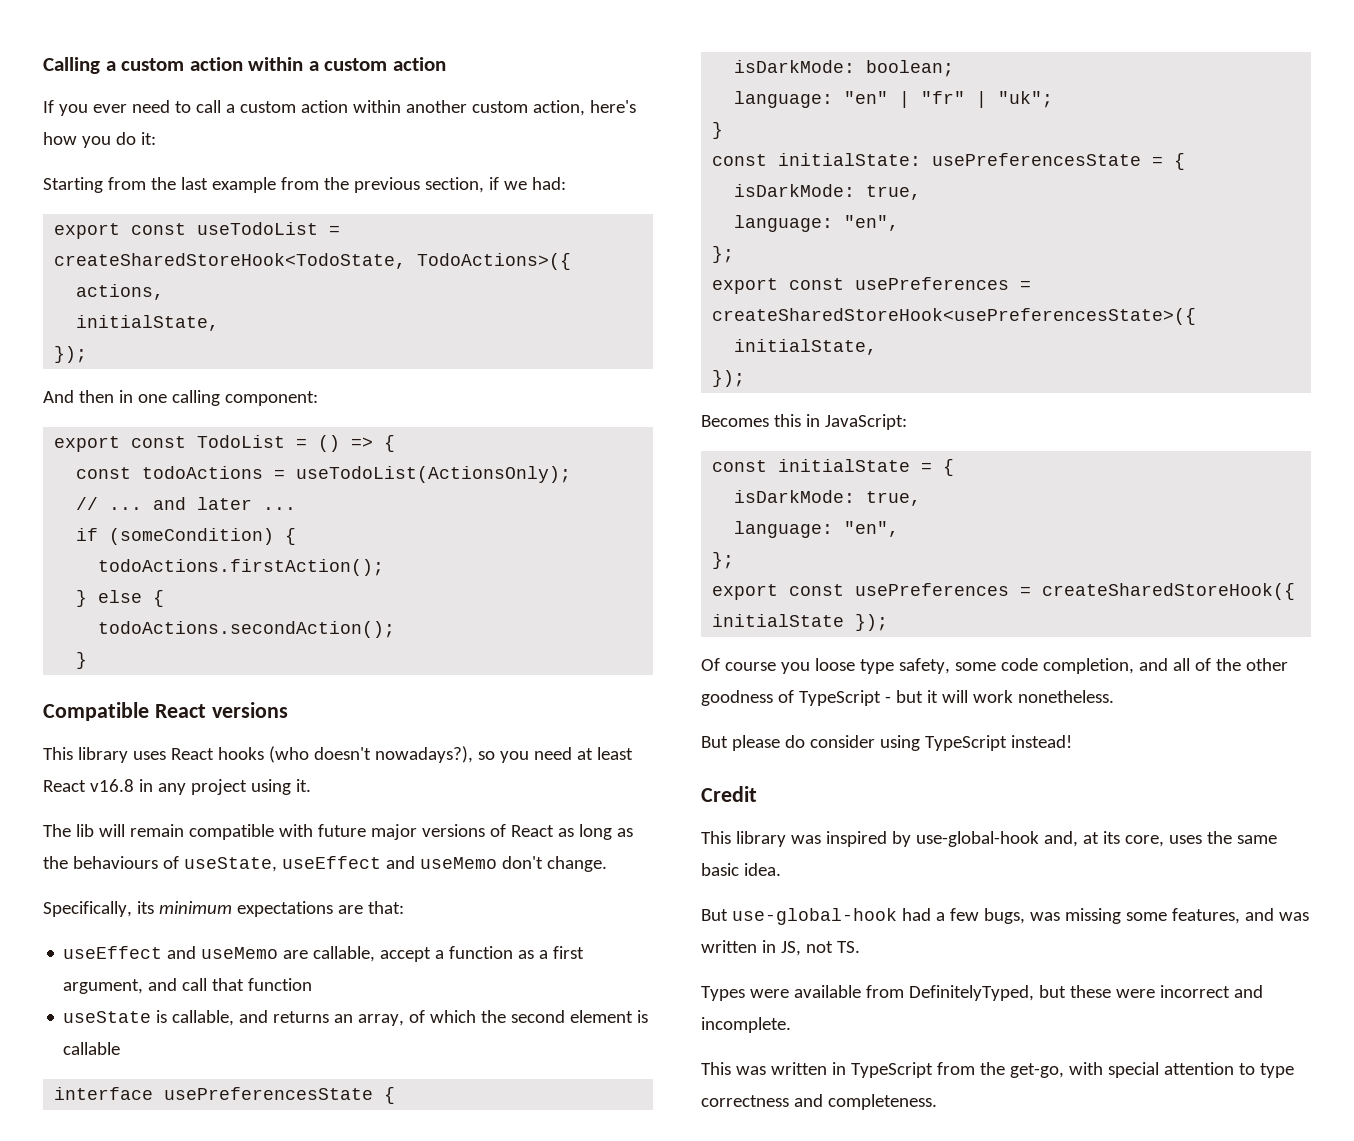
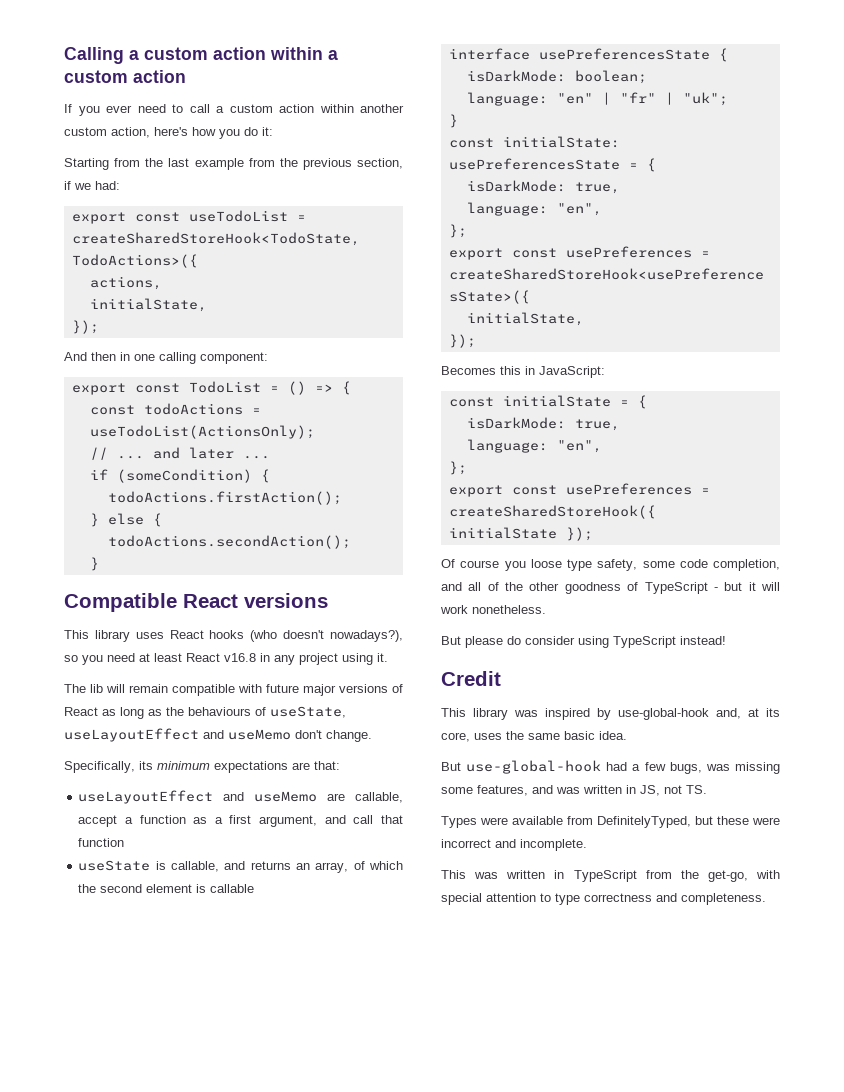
- The lib will remain compatible with future major versions of React as long as the behaviours of useState, useEffect and useMemo don't change.
+ The lib will remain compatible with future major versions of React as long as the behaviours of useState, useLayoutEffect and useMemo don't change.
- useEffect and useMemo are callable, accept a function as a first argument, and call that function
+ useLayoutEffect and useMemo are callable, accept a function as a first argument, and call that function

